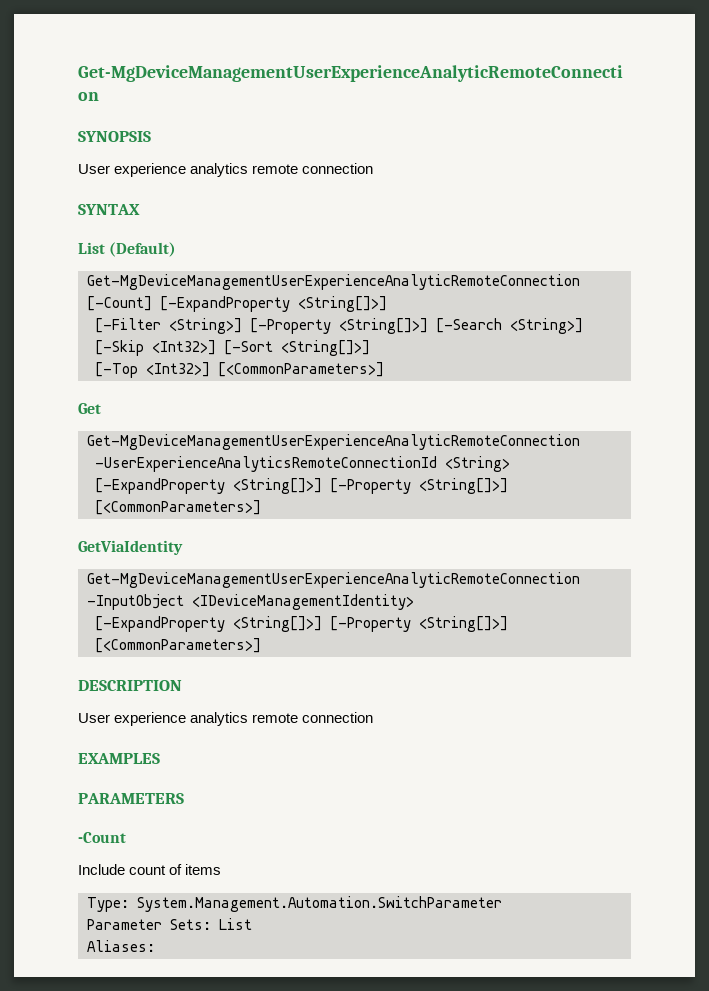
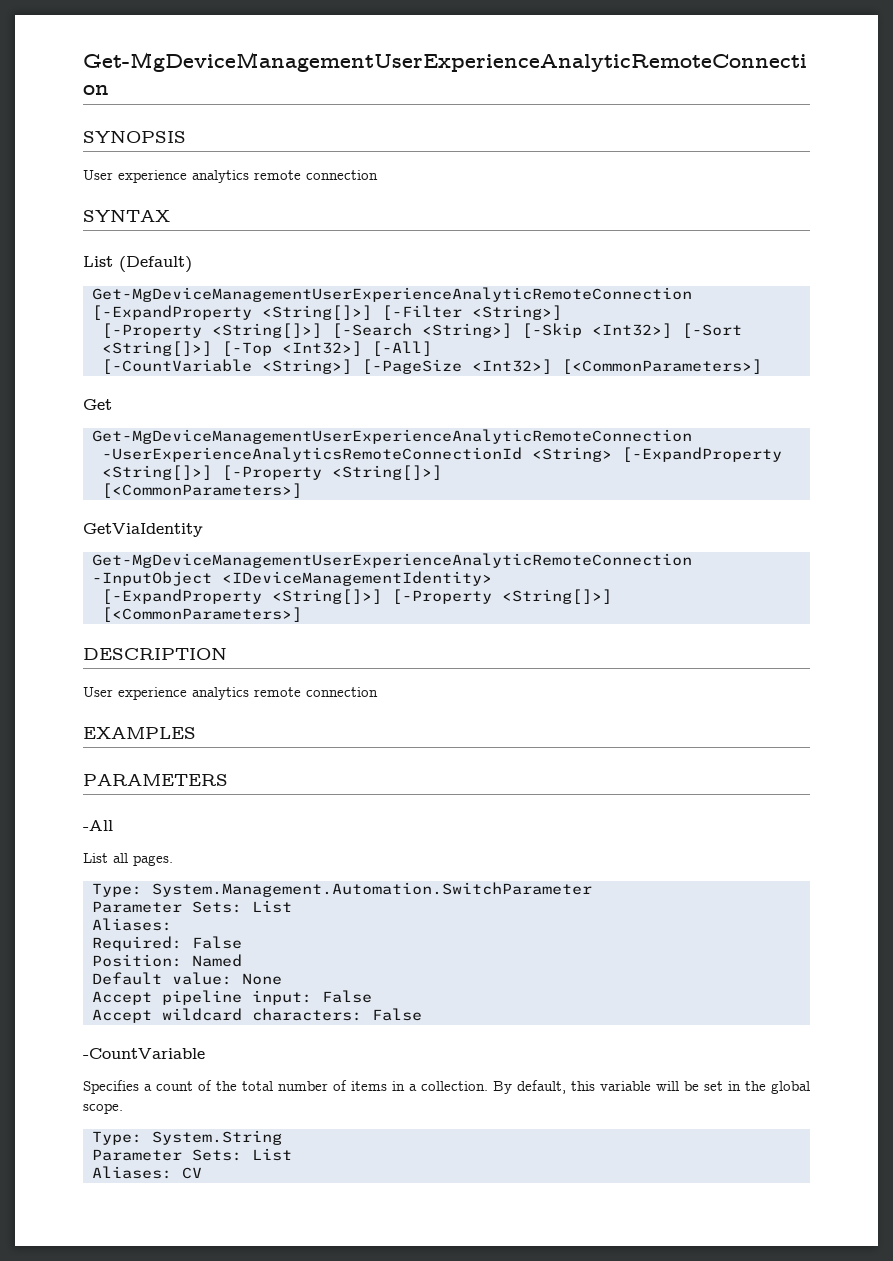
- Get-MgDeviceManagementUserExperienceAnalyticRemoteConnection [-Count] [-ExpandProperty <String[]>]
- [-Filter <String>] [-Property <String[]>] [-Search <String>] [-Skip <Int32>] [-Sort <String[]>]
- [-Top <Int32>] [<CommonParameters>]
+ Get-MgDeviceManagementUserExperienceAnalyticRemoteConnection [-ExpandProperty <String[]>] [-Filter <String>]
+ [-Property <String[]>] [-Search <String>] [-Skip <Int32>] [-Sort <String[]>] [-Top <Int32>] [-All]
+ [-CountVariable <String>] [-PageSize <Int32>] [<CommonParameters>]
- -Count
- Include count of items
+ -All
+ List all pages.
+ Required: False
+ Position: Named
+ Default value: None
+ Accept pipeline input: False
+ Accept wildcard characters: False
+ -CountVariable
+ Specifies a count of the total number of items in a collection. By default, this variable will be set in the global scope.
+ Type: System.String
+ Parameter Sets: List
+ Aliases: CV

